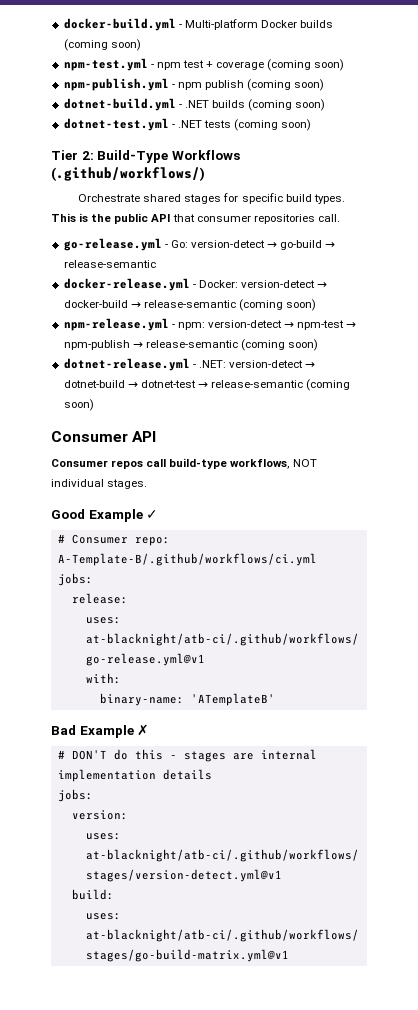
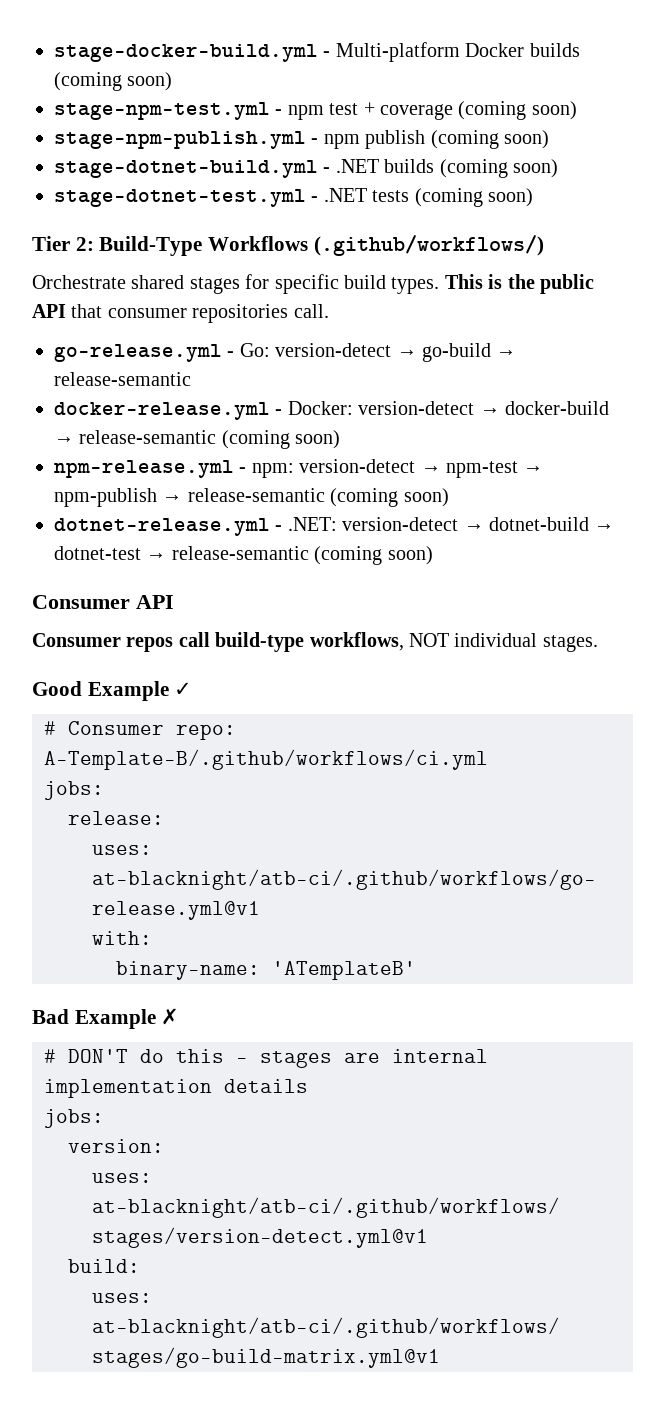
- docker-build.yml - Multi-platform Docker builds (coming soon)
+ stage-docker-build.yml - Multi-platform Docker builds (coming soon)
- npm-test.yml - npm test + coverage (coming soon)
+ stage-npm-test.yml - npm test + coverage (coming soon)
- npm-publish.yml - npm publish (coming soon)
+ stage-npm-publish.yml - npm publish (coming soon)
- dotnet-build.yml - .NET builds (coming soon)
+ stage-dotnet-build.yml - .NET builds (coming soon)
- dotnet-test.yml - .NET tests (coming soon)
+ stage-dotnet-test.yml - .NET tests (coming soon)

